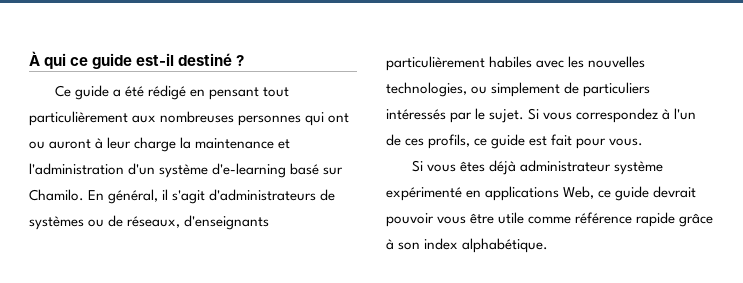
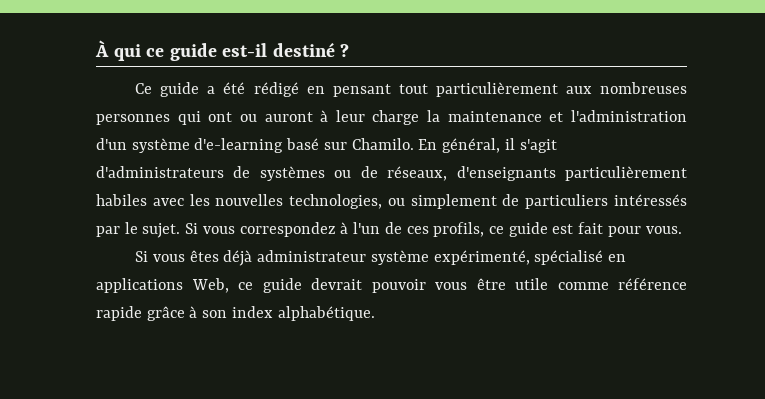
- Si vous êtes déjà administrateur système expérimenté en applications Web, ce guide devrait pouvoir vous être utile comme référence rapide grâce à son index alphabétique.
+ Si vous êtes déjà administrateur système expérimenté, spécialisé en applications Web, ce guide devrait pouvoir vous être utile comme référence rapide grâce à son index alphabétique.

